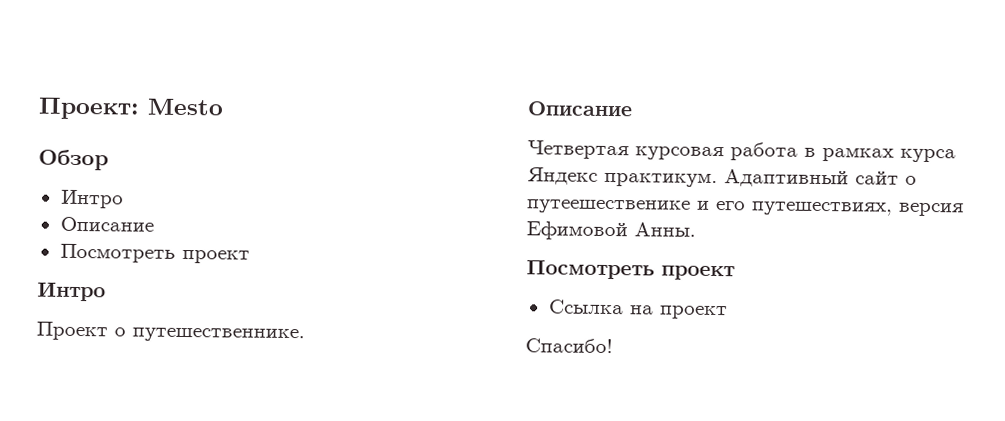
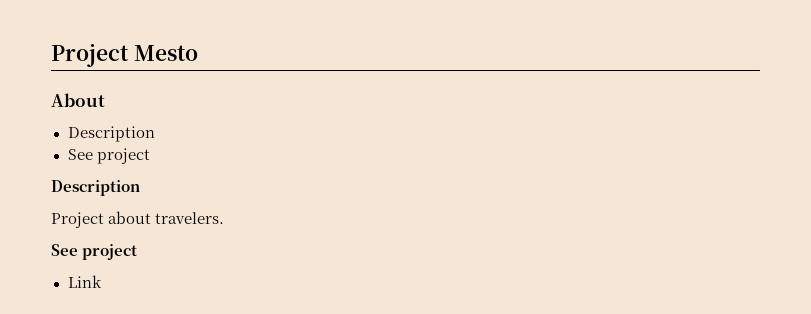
- Проект: Mesto
+ Project Mesto
- Обзор
- Интро
- Описание
- Посмотреть проект
- Интро
- Проект о путешественнике.
- Описание
- Четвертая курсовая работа в рамках курса Яндекс практикум. Адаптивный сайт о путеешественике и его путешествиях, версия Ефимовой Анны.
- Посмотреть проект
- Ссылка на проект
- Спасибо!
+ About
+ Description
+ See project
+ Description
+ Project about travelers.
+ See project
+ Link

